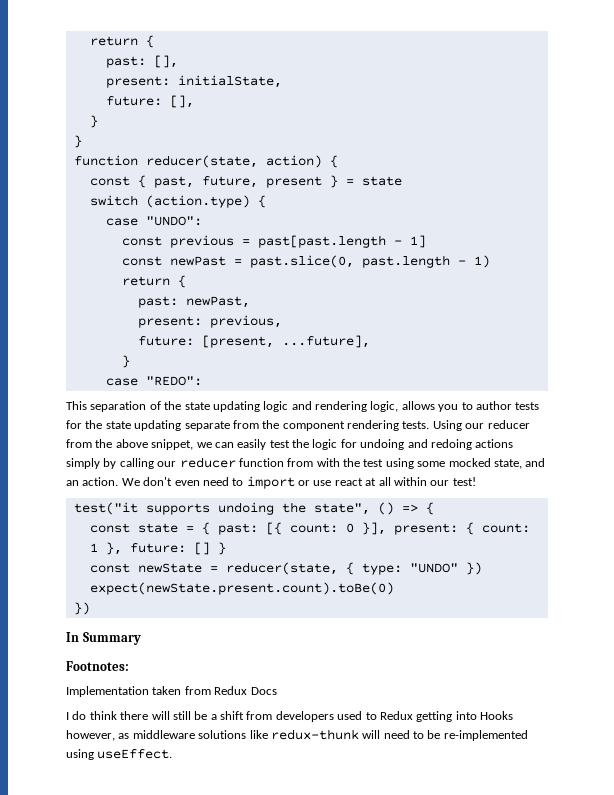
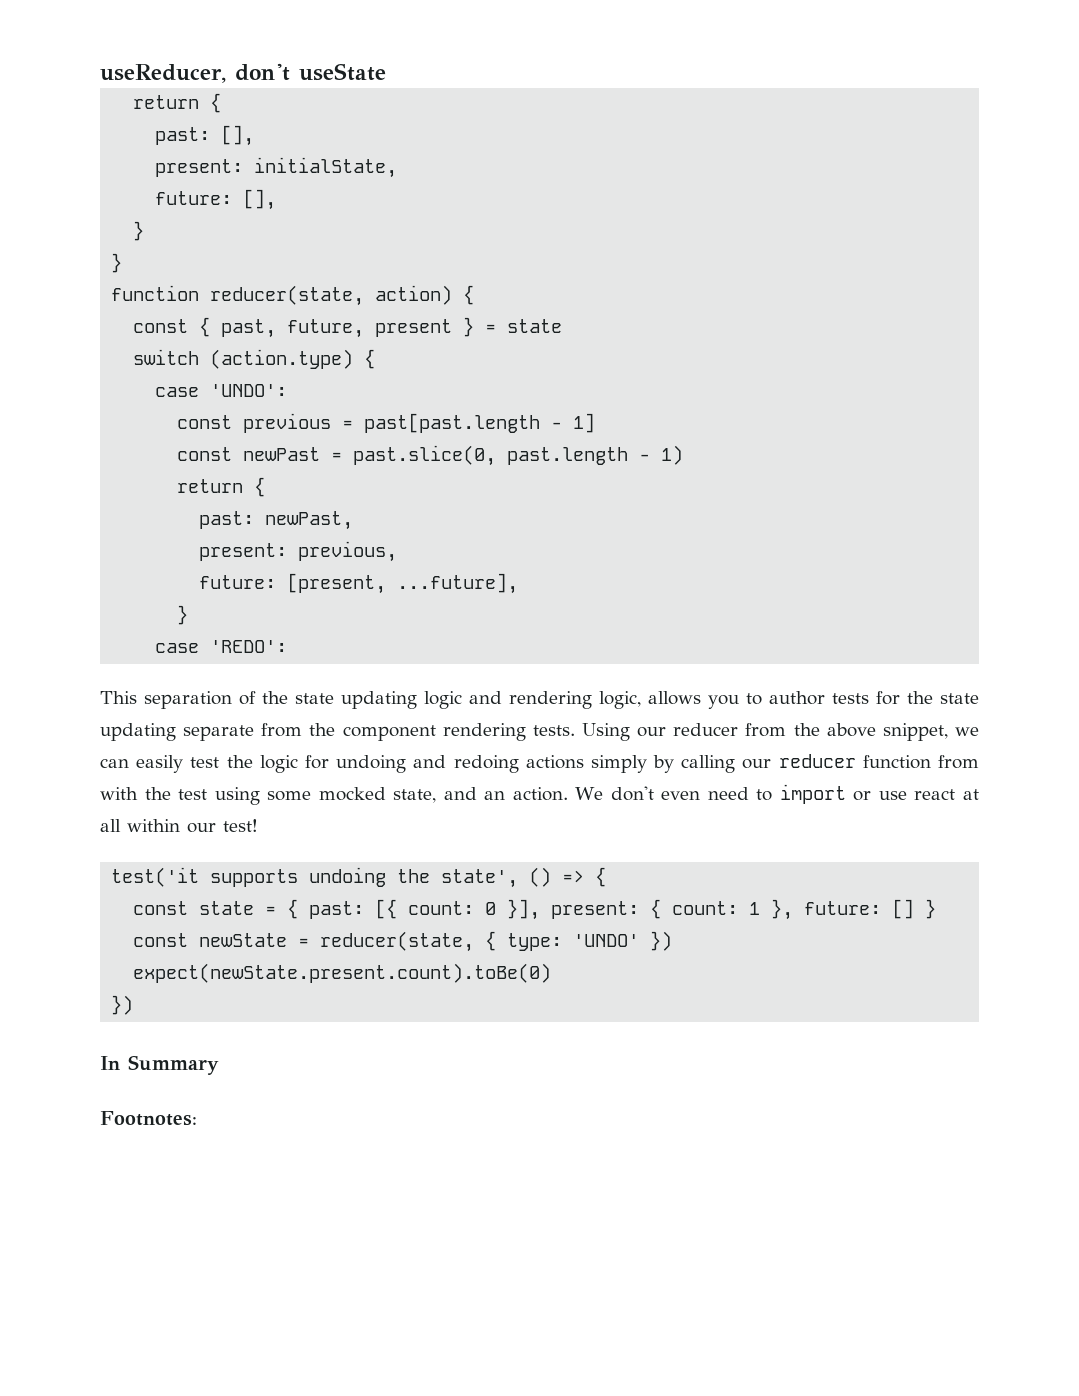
+ useReducer, don't useState
- case "UNDO":
+ case 'UNDO':
- case "REDO":
+ case 'REDO':
- test("it supports undoing the state", () => {
+ test('it supports undoing the state', () => {
- const newState = reducer(state, { type: "UNDO" })
+ const newState = reducer(state, { type: 'UNDO' })
- Implementation taken from Redux Docs
- I do think there will still be a shift from developers used to Redux getting into Hooks however, as middleware solutions like redux-thunk will need to be re-implemented using useEffect.

